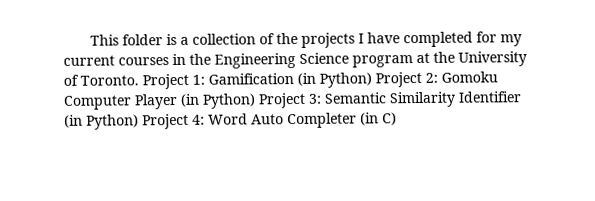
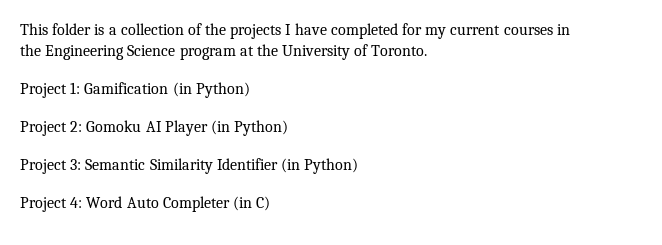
- This folder is a collection of the projects I have completed for my current courses in the Engineering Science program at the University of Toronto. Project 1: Gamification (in Python) Project 2: Gomoku Computer Player (in Python) Project 3: Semantic Similarity Identifier (in Python) Project 4: Word Auto Completer (in C)
+ This folder is a collection of the projects I have completed for my current courses in the Engineering Science program at the University of Toronto.
+ Project 1: Gamification (in Python)
+ Project 2: Gomoku AI Player (in Python)
+ Project 3: Semantic Similarity Identifier (in Python)
+ Project 4: Word Auto Completer (in C)

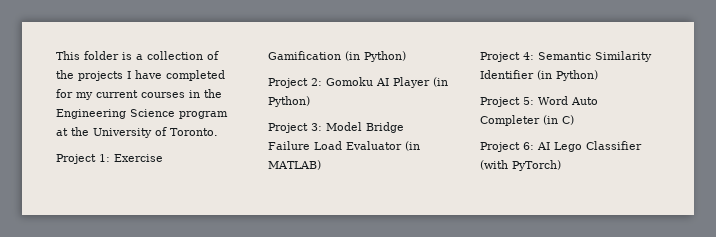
- Project 1: Gamification (in Python)
+ Project 1: Exercise Gamification (in Python)
- Project 3: Semantic Similarity Identifier (in Python)
+ Project 3: Model Bridge Failure Load Evaluator (in MATLAB)
+ Project 4: Semantic Similarity Identifier (in Python)
- Project 4: Word Auto Completer (in C)
+ Project 5: Word Auto Completer (in C)
+ Project 6: AI Lego Classifier (with PyTorch)

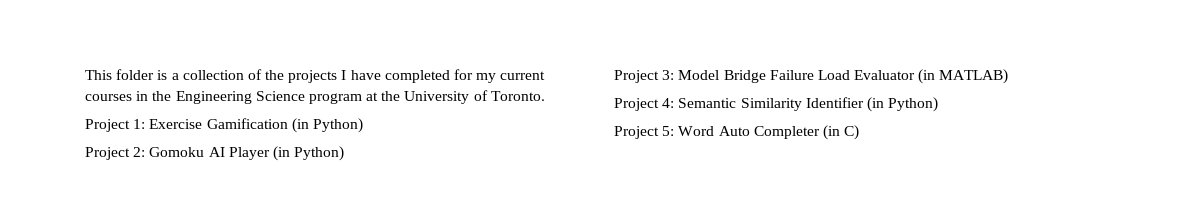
- Project 6: AI Lego Classifier (with PyTorch)

